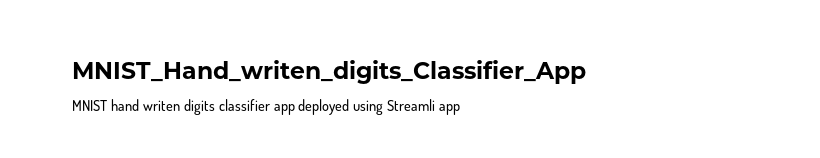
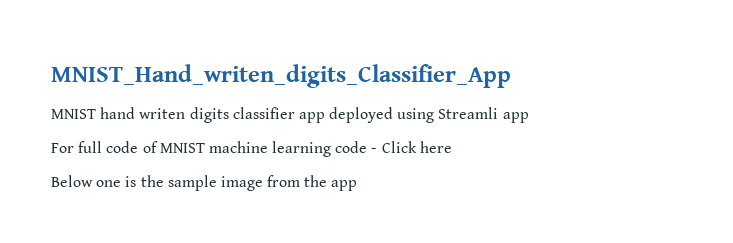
+ For full code of MNIST machine learning code - Click here
+ Below one is the sample image from the app

